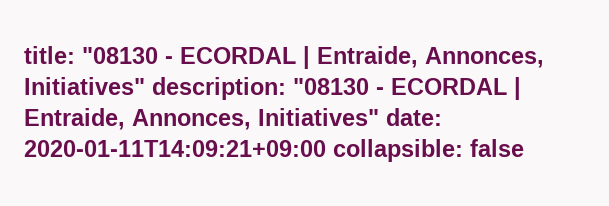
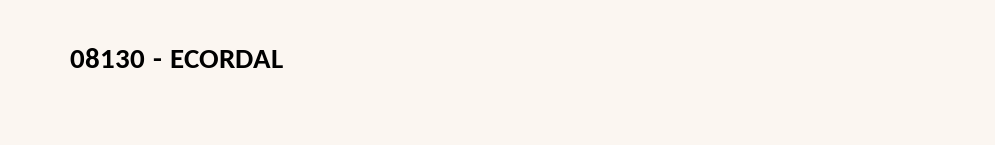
- title: "08130 - ECORDAL | Entraide, Annonces, Initiatives" description: "08130 - ECORDAL | Entraide, Annonces, Initiatives" date: 2020-01-11T14:09:21+09:00 collapsible: false
+ 08130 - ECORDAL

